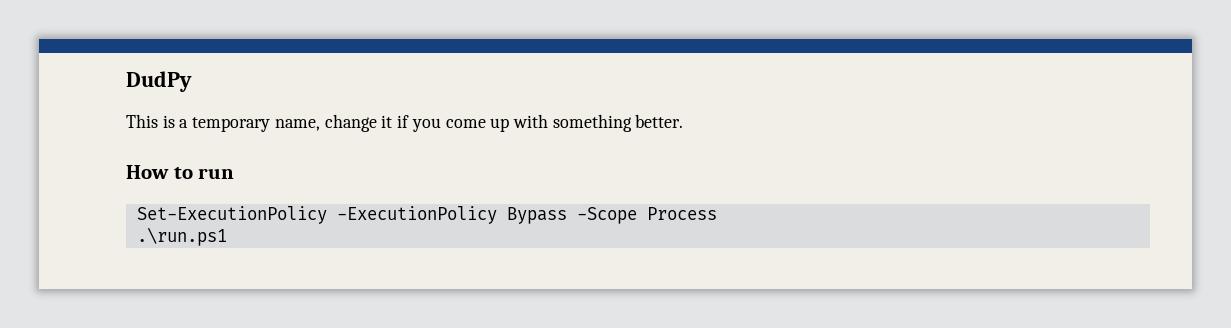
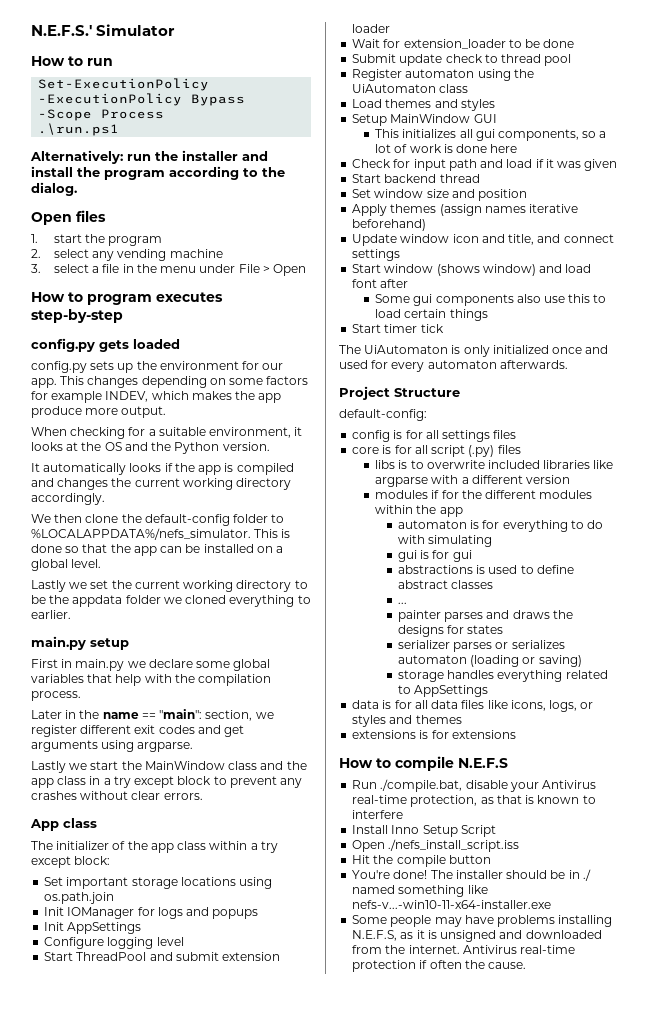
- DudPy
- This is a temporary name, change it if you come up with something better.
+ N.E.F.S.' Simulator
+ Alternatively: run the installer and install the program according to the dialog.
+ Open files
+ 1. start the program
+ 2. select any vending machine
+ 3. select a file in the menu under File > Open
+ How to program executes step-by-step
+ config.py gets loaded
+ config.py sets up the environment for our app. This changes depending on some factors for example INDEV, which makes the app produce more output.
+ When checking for a suitable environment, it looks at the OS and the Python version.
+ It automatically looks if the app is compiled and changes the current working directory accordingly.
+ We then clone the default-config folder to %LOCALAPPDATA%/nefs_simulator. This is done so that the app can be installed on a global level.
+ Lastly we set the current working directory to be the appdata folder we cloned everything to earlier.
+ main.py setup
+ First in main.py we declare some global variables that help with the compilation process.
+ Later in the name == "main": section, we register different exit codes and get arguments using argparse.
+ Lastly we start the MainWindow class and the app class in a try except block to prevent any crashes without clear errors.
+ App class
+ The initializer of the app class within a try except block:
+ Set important storage locations using os.path.join
+ Init IOManager for logs and popups
+ Init AppSettings
+ Configure logging level
+ Start ThreadPool and submit extension loader
+ Wait for extension_loader to be done
+ Submit update check to thread pool
+ Register automaton using the UiAutomaton class
+ Load themes and styles
+ Setup MainWindow GUI
+ This initializes all gui components, so a lot of work is done here
+ Check for input path and load if it was given
+ Start backend thread
+ Set window size and position
+ Apply themes (assign names iterative beforehand)
+ Update window icon and title, and connect settings
+ Start window (shows window) and load font after
+ Some gui components also use this to load certain things
+ Start timer tick
+ The UiAutomaton is only initialized once and used for every automaton afterwards.
+ Project Structure
+ default-config:
+ config is for all settings files
+ core is for all script (.py) files
+ libs is to overwrite included libraries like argparse with a different version
+ modules if for the different modules within the app
+ automaton is for everything to do with simulating
+ gui is for gui
+ abstractions is used to define abstract classes
+ ...
+ painter parses and draws the designs for states
+ serializer parses or serializes automaton (loading or saving)
+ storage handles everything related to AppSettings
+ data is for all data files like icons, logs, or styles and themes
+ extensions is for extensions
+ How to compile N.E.F.S
+ Run ./compile.bat, disable your Antivirus real-time protection, as that is known to interfere
+ Install Inno Setup Script
+ Open ./nefs_install_script.iss
+ Hit the compile button
+ You're done! The installer should be in ./ named something like nefs-v...-win10-11-x64-installer.exe
+ Some people may have problems installing N.E.F.S, as it is unsigned and downloaded from the internet. Antivirus real-time protection if often the cause.

